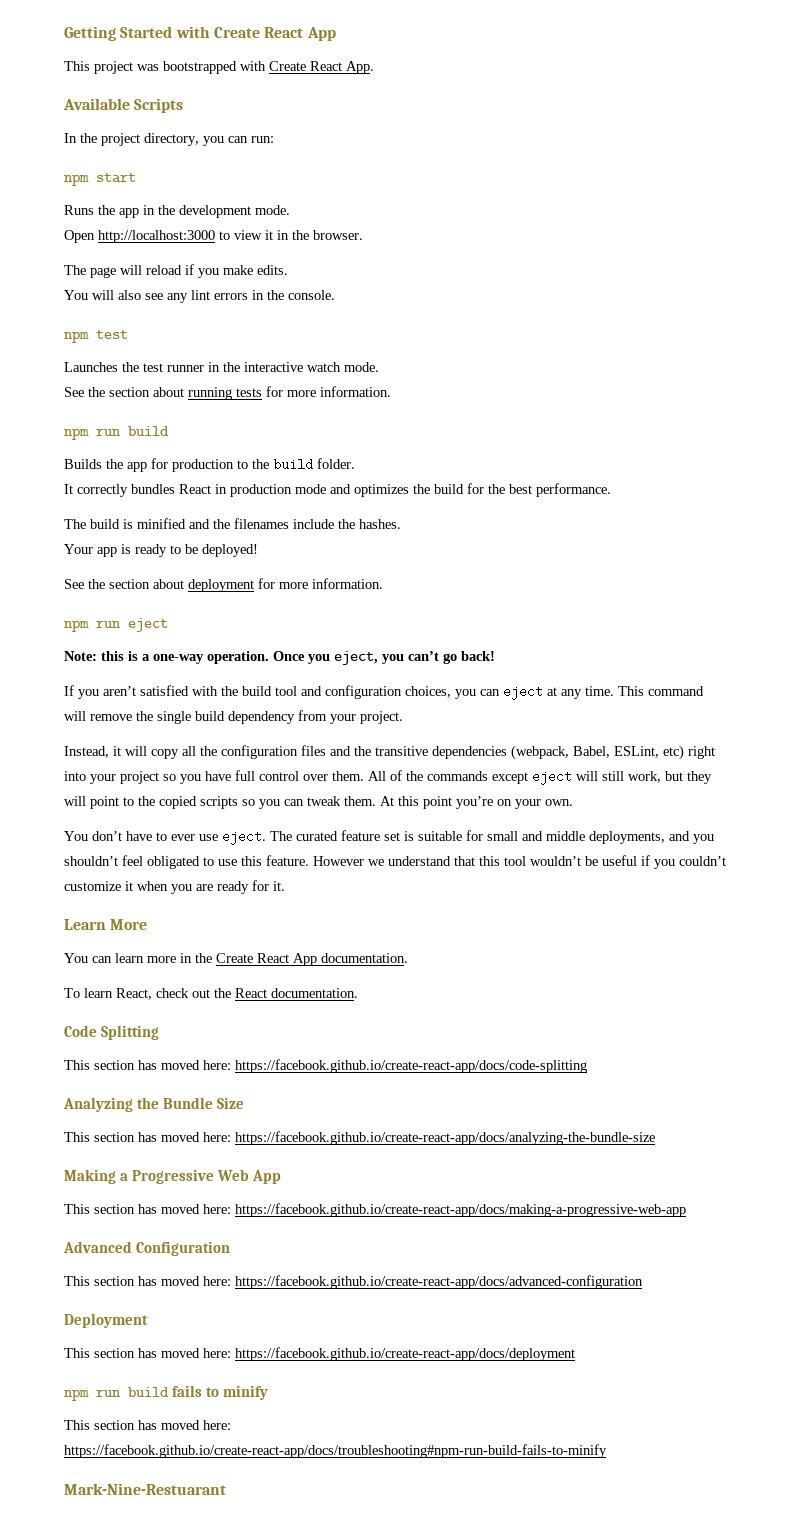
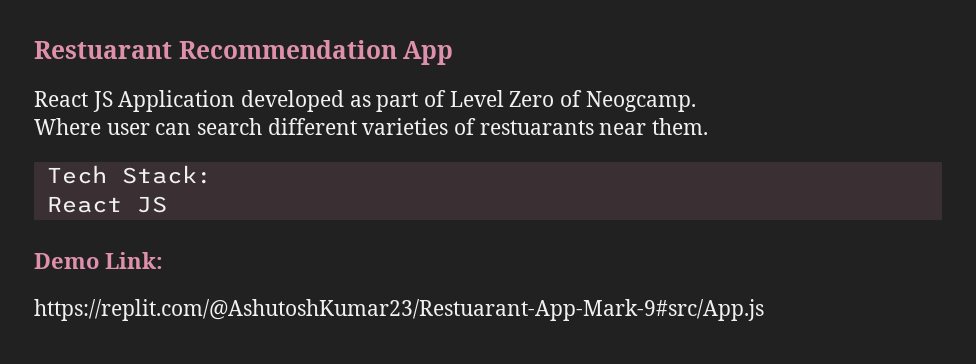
- Getting Started with Create React App
- This project was bootstrapped with Create React App.
- Available Scripts
- In the project directory, you can run:
- npm start
- Runs the app in the development mode.
- Open http://localhost:3000 to view it in the browser.
- The page will reload if you make edits.
- You will also see any lint errors in the console.
- npm test
- Launches the test runner in the interactive watch mode.
- See the section about running tests for more information.
- npm run build
- Builds the app for production to the build folder.
- It correctly bundles React in production mode and optimizes the build for the best performance.
- The build is minified and the filenames include the hashes.
- Your app is ready to be deployed!
- See the section about deployment for more information.
- npm run eject
- Note: this is a one-way operation. Once you eject, you can’t go back!
- If you aren’t satisfied with the build tool and configuration choices, you can eject at any time. This command will remove the single build dependency from your project.
- Instead, it will copy all the configuration files and the transitive dependencies (webpack, Babel, ESLint, etc) right into your project so you have full control over them. All of the commands except eject will still work, but they will point to the copied scripts so you can tweak them. At this point you’re on your own.
- You don’t have to ever use eject. The curated feature set is suitable for small and middle deployments, and you shouldn’t feel obligated to use this feature. However we understand that this tool wouldn’t be useful if you couldn’t customize it when you are ready for it.
- Learn More
- You can learn more in the Create React App documentation.
- To learn React, check out the React documentation.
- Code Splitting
- This section has moved here: https://facebook.github.io/create-react-app/docs/code-splitting
- Analyzing the Bundle Size
- This section has moved here: https://facebook.github.io/create-react-app/docs/analyzing-the-bundle-size
- Making a Progressive Web App
- This section has moved here: https://facebook.github.io/create-react-app/docs/making-a-progressive-web-app
- Advanced Configuration
- This section has moved here: https://facebook.github.io/create-react-app/docs/advanced-configuration
- Deployment
- This section has moved here: https://facebook.github.io/create-react-app/docs/deployment
- npm run build fails to minify
- This section has moved here: https://facebook.github.io/create-react-app/docs/troubleshooting#npm-run-build-fails-to-minify
- Mark-Nine-Restuarant
+ Restuarant Recommendation App
+ React JS Application developed as part of Level Zero of Neogcamp.
+ Where user can search different varieties of restuarants near them.
+ Tech Stack:
+ React JS
+ Demo Link:
+ https://replit.com/@AshutoshKumar23/Restuarant-App-Mark-9#src/App.js

